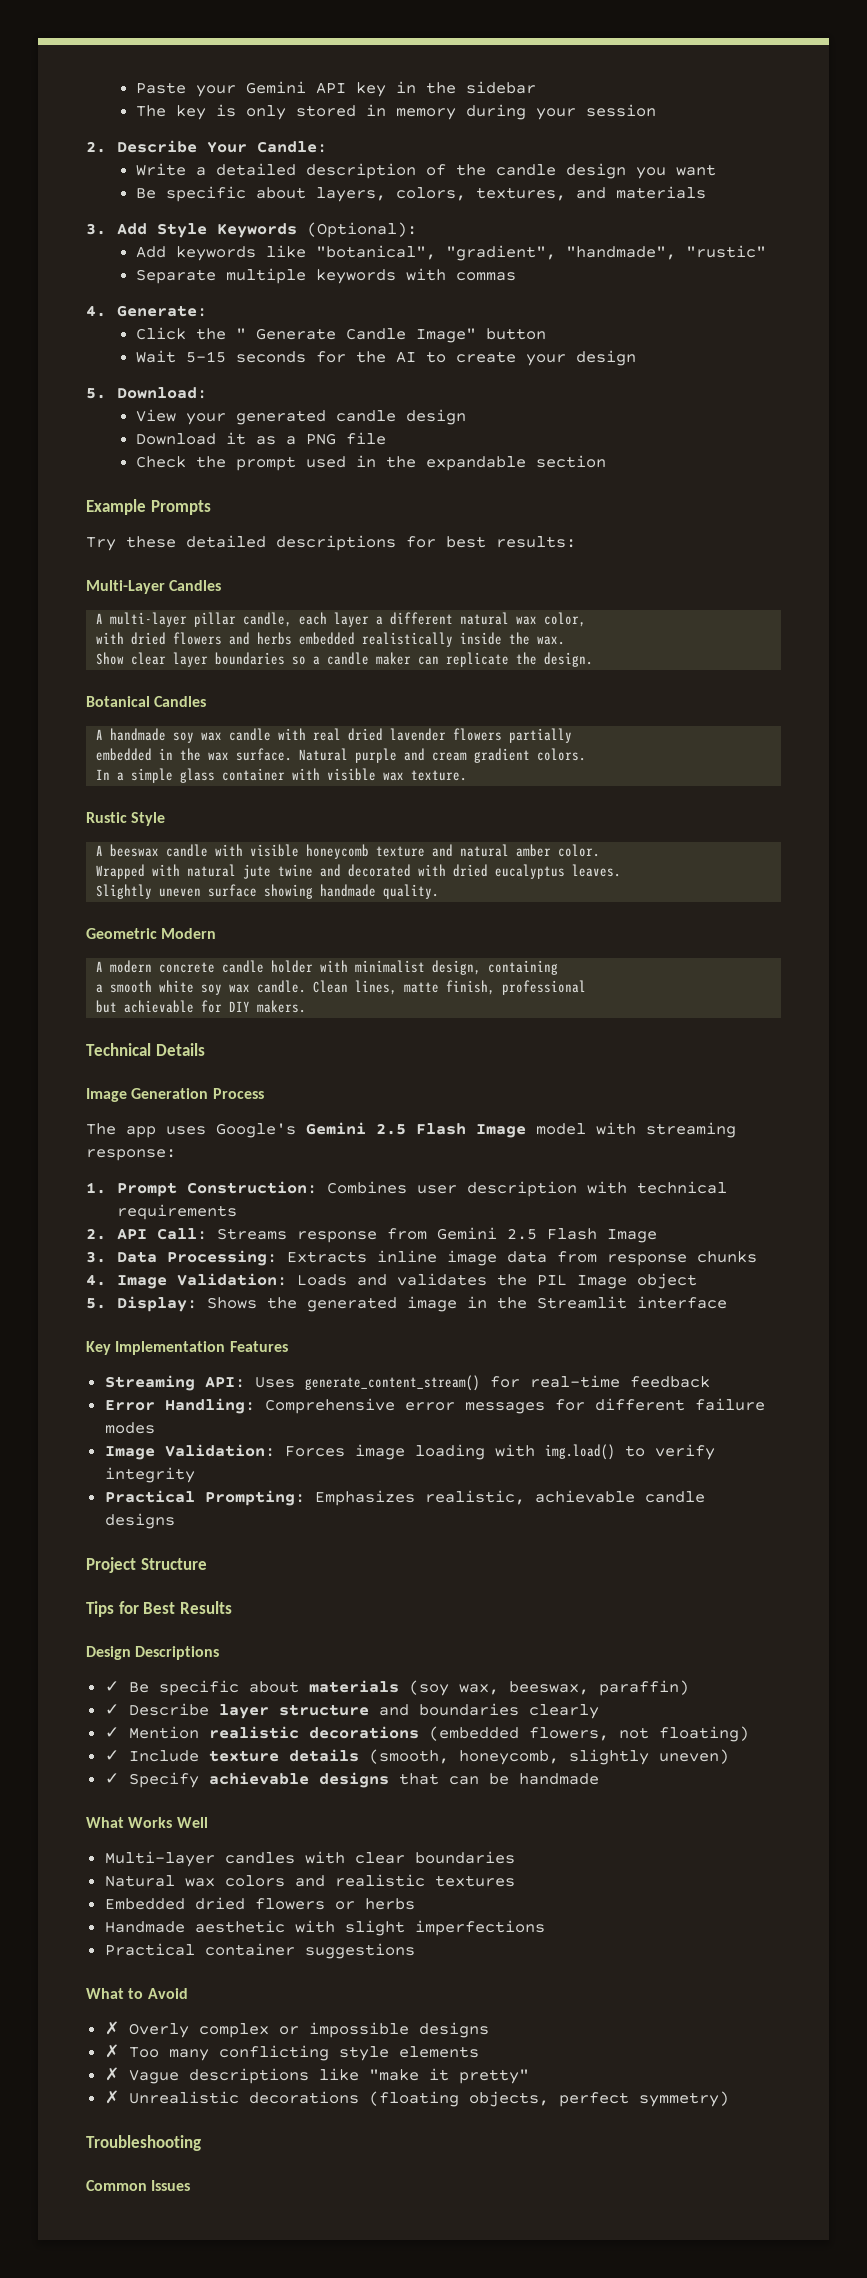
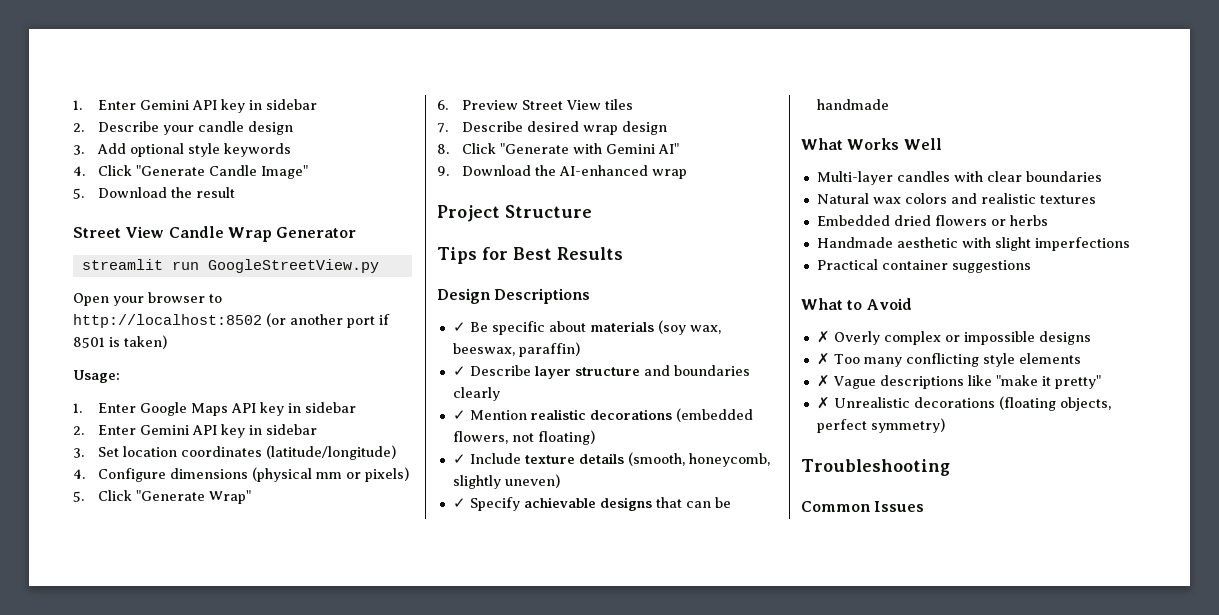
- Paste your Gemini API key in the sidebar
- The key is only stored in memory during your session
- 2. Describe Your Candle:
- Write a detailed description of the candle design you want
- Be specific about layers, colors, textures, and materials
- 3. Add Style Keywords (Optional):
- Add keywords like "botanical", "gradient", "handmade", "rustic"
- Separate multiple keywords with commas
- 4. Generate:
- Click the " Generate Candle Image" button
- Wait 5-15 seconds for the AI to create your design
- 5. Download:
- View your generated candle design
- Download it as a PNG file
- Check the prompt used in the expandable section
- Example Prompts
- Try these detailed descriptions for best results:
- Multi-Layer Candles
- A multi-layer pillar candle, each layer a different natural wax color,
- with dried flowers and herbs embedded realistically inside the wax.
- Show clear layer boundaries so a candle maker can replicate the design.
- Botanical Candles
- A handmade soy wax candle with real dried lavender flowers partially
- embedded in the wax surface. Natural purple and cream gradient colors.
- In a simple glass container with visible wax texture.
- Rustic Style
- A beeswax candle with visible honeycomb texture and natural amber color.
- Wrapped with natural jute twine and decorated with dried eucalyptus leaves.
- Slightly uneven surface showing handmade quality.
- Geometric Modern
- A modern concrete candle holder with minimalist design, containing
- a smooth white soy wax candle. Clean lines, matte finish, professional
- but achievable for DIY makers.
- Technical Details
- Image Generation Process
- The app uses Google's Gemini 2.5 Flash Image model with streaming response:
- 1. Prompt Construction: Combines user description with technical requirements
- 2. API Call: Streams response from Gemini 2.5 Flash Image
- 3. Data Processing: Extracts inline image data from response chunks
- 4. Image Validation: Loads and validates the PIL Image object
- 5. Display: Shows the generated image in the Streamlit interface
- Key Implementation Features
- Streaming API: Uses generate_content_stream() for real-time feedback
- Error Handling: Comprehensive error messages for different failure modes
- Image Validation: Forces image loading with img.load() to verify integrity
- Practical Prompting: Emphasizes realistic, achievable candle designs
+ 1. Enter Gemini API key in sidebar
+ 2. Describe your candle design
+ 3. Add optional style keywords
+ 4. Click "Generate Candle Image"
+ 5. Download the result
+ Street View Candle Wrap Generator
+ streamlit run GoogleStreetView.py
+ Open your browser to http://localhost:8502 (or another port if 8501 is taken)
+ Usage:
+ 1. Enter Google Maps API key in sidebar
+ 2. Enter Gemini API key in sidebar
+ 3. Set location coordinates (latitude/longitude)
+ 4. Configure dimensions (physical mm or pixels)
+ 5. Click "Generate Wrap"
+ 6. Preview Street View tiles
+ 7. Describe desired wrap design
+ 8. Click "Generate with Gemini AI"
+ 9. Download the AI-enhanced wrap

